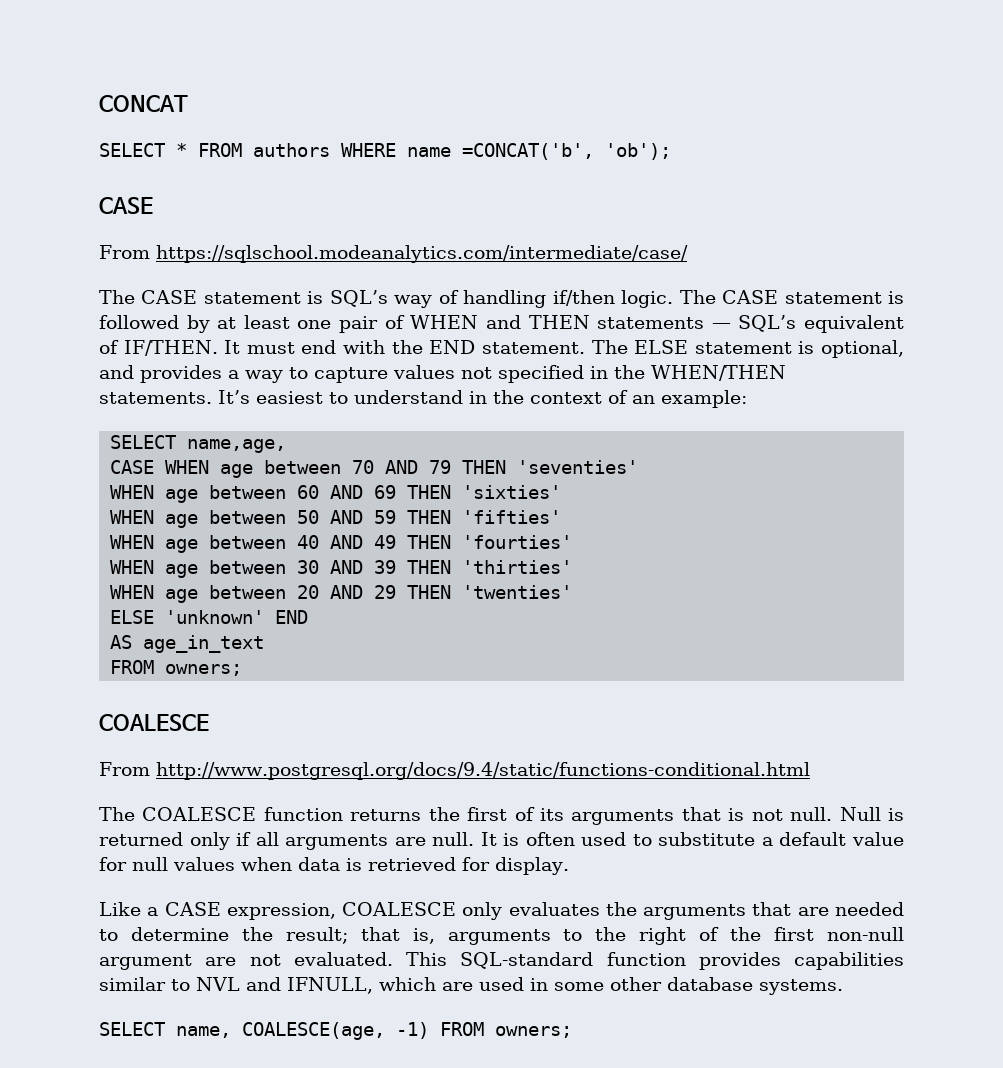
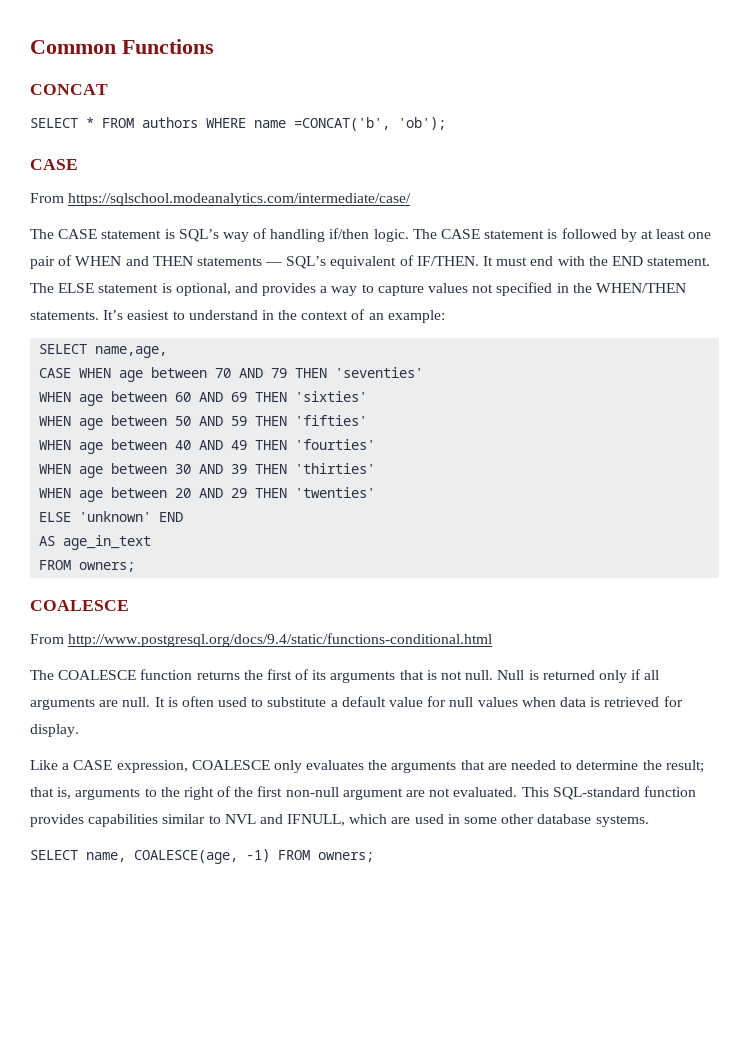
+ Common Functions

